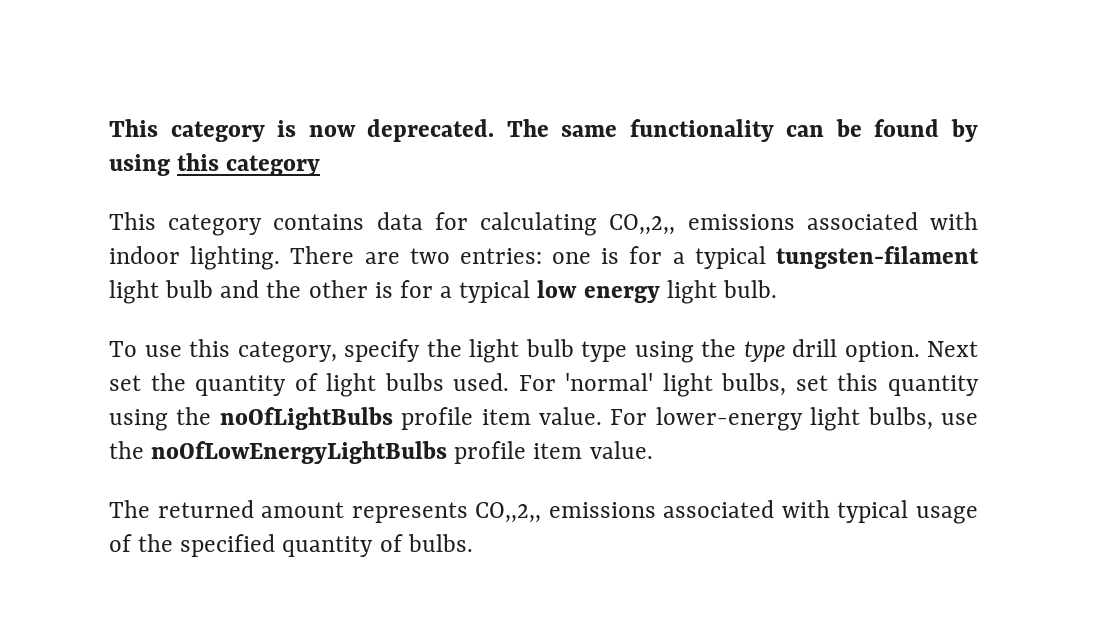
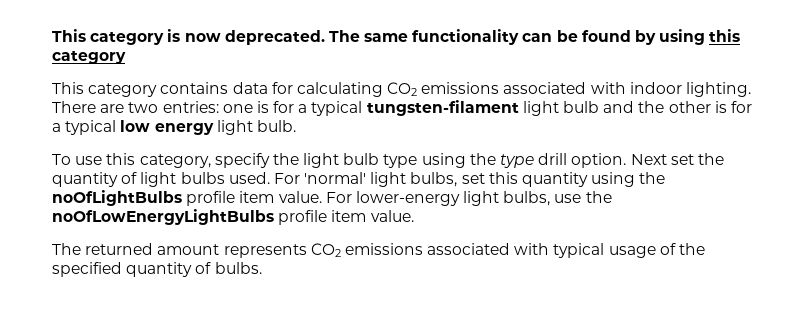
- This category contains data for calculating CO,,2,, emissions associated with indoor lighting.
+ This category contains data for calculating CO2 emissions associated with indoor lighting.
- The returned amount represents CO,,2,, emissions associated with typical usage of the specified quantity of bulbs.
+ The returned amount represents CO2 emissions associated with typical usage of the specified quantity of bulbs.

